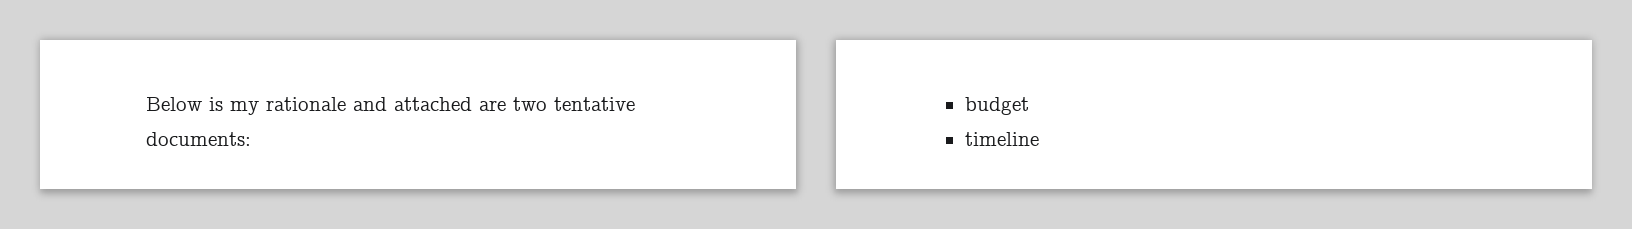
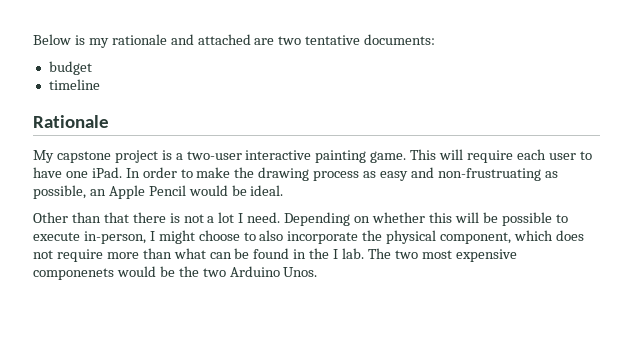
+ Rationale
+ My capstone project is a two-user interactive painting game. This will require each user to have one iPad. In order to make the drawing process as easy and non-frustruating as possible, an Apple Pencil would be ideal.
+ Other than that there is not a lot I need. Depending on whether this will be possible to execute in-person, I might choose to also incorporate the physical component, which does not require more than what can be found in the I lab. The two most expensive componenets would be the two Arduino Unos.

